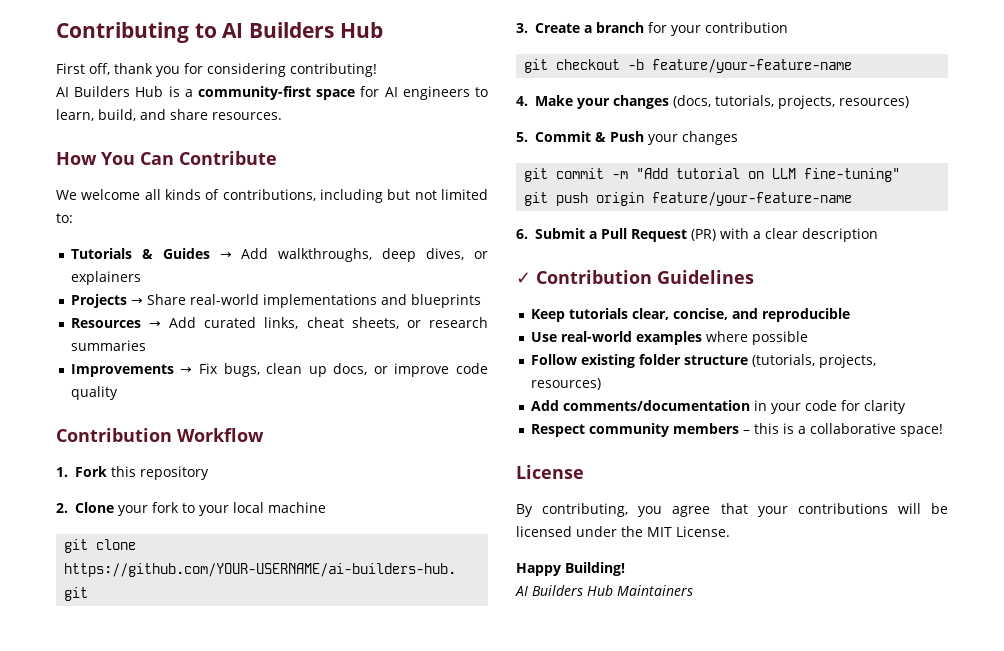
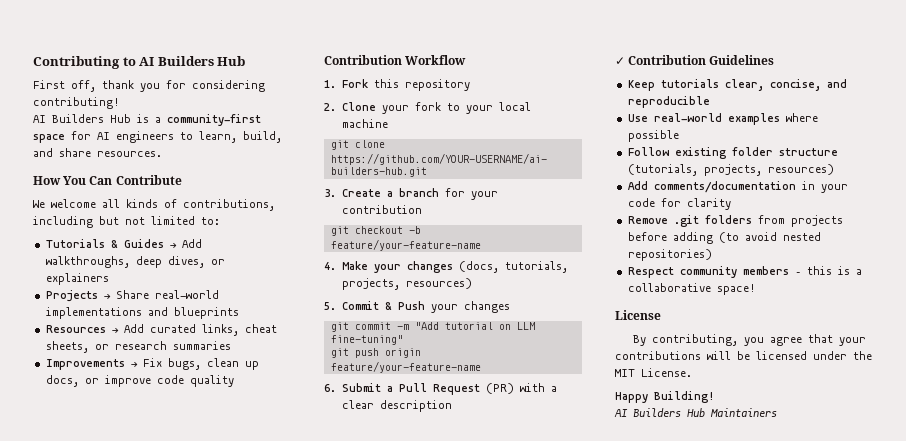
+ Remove .git folders from projects before adding (to avoid nested repositories)

